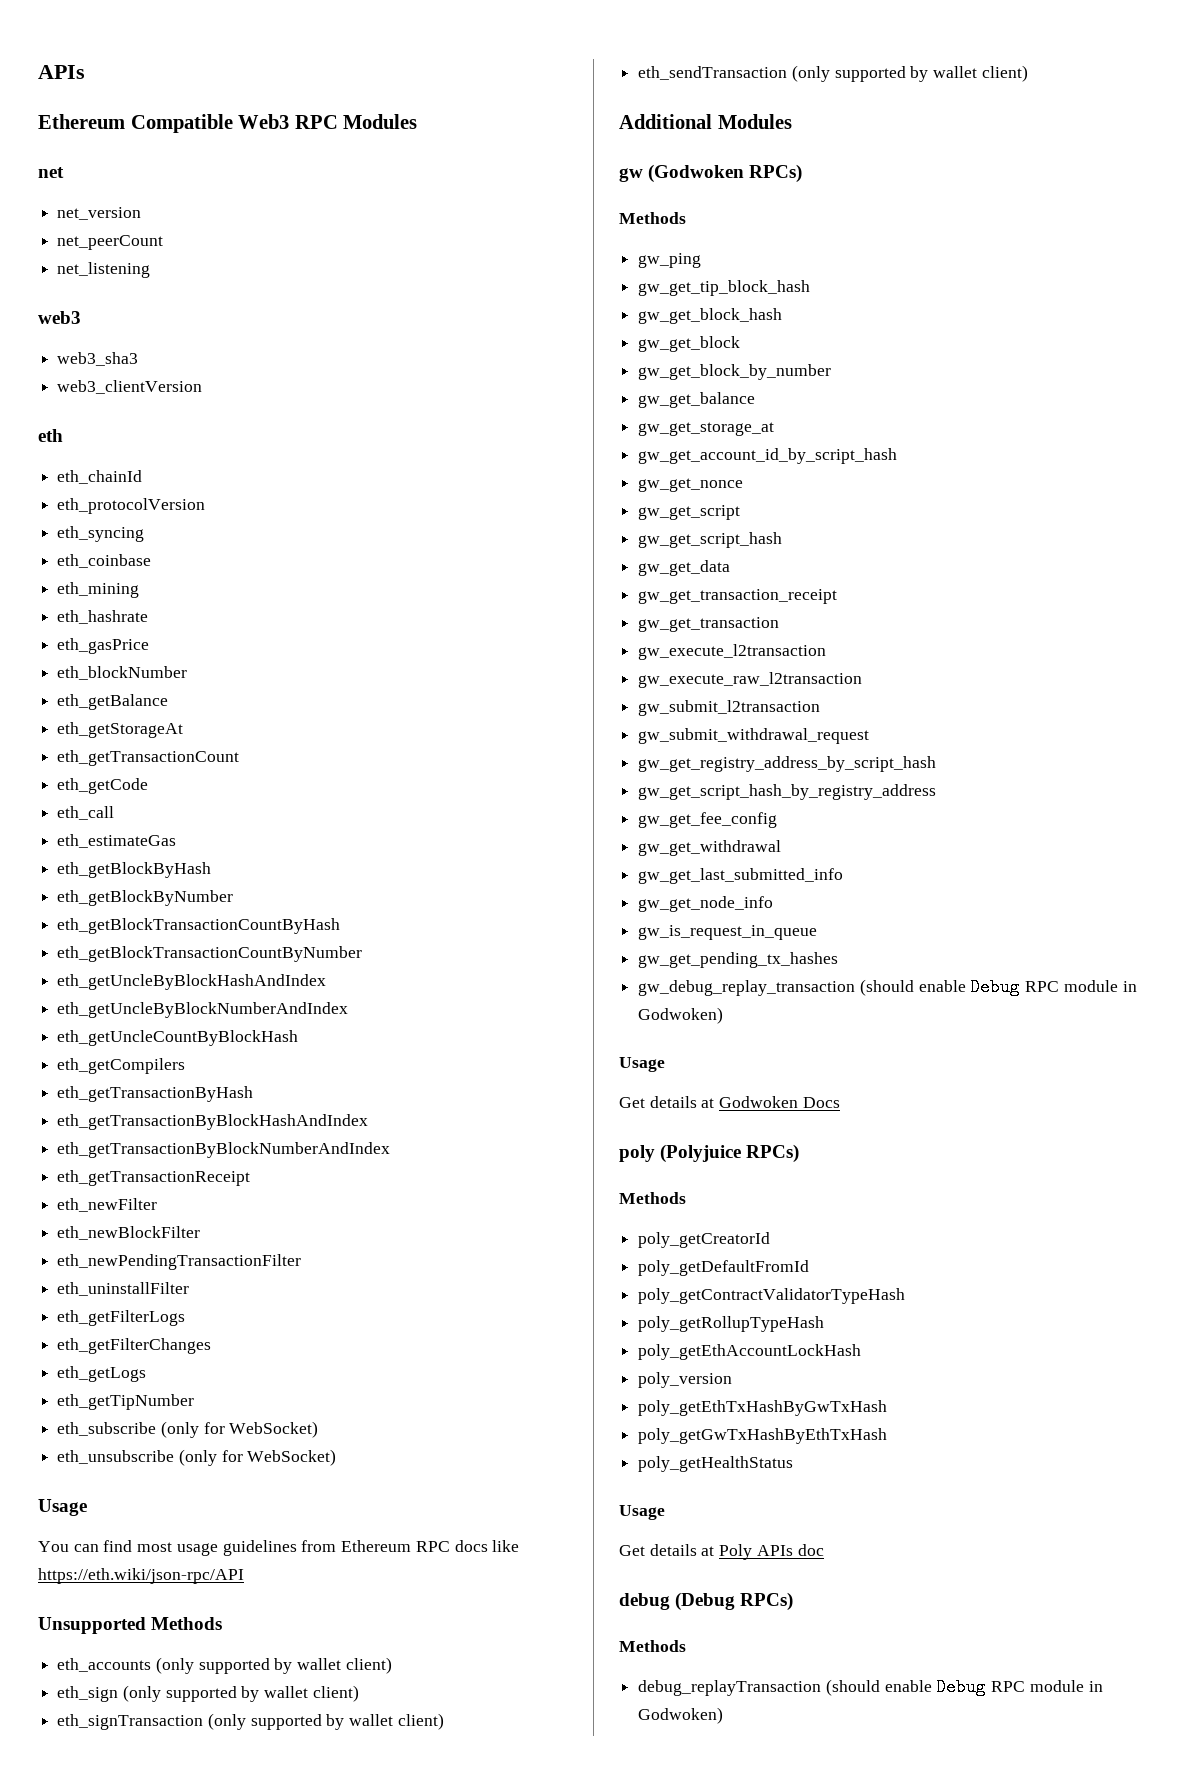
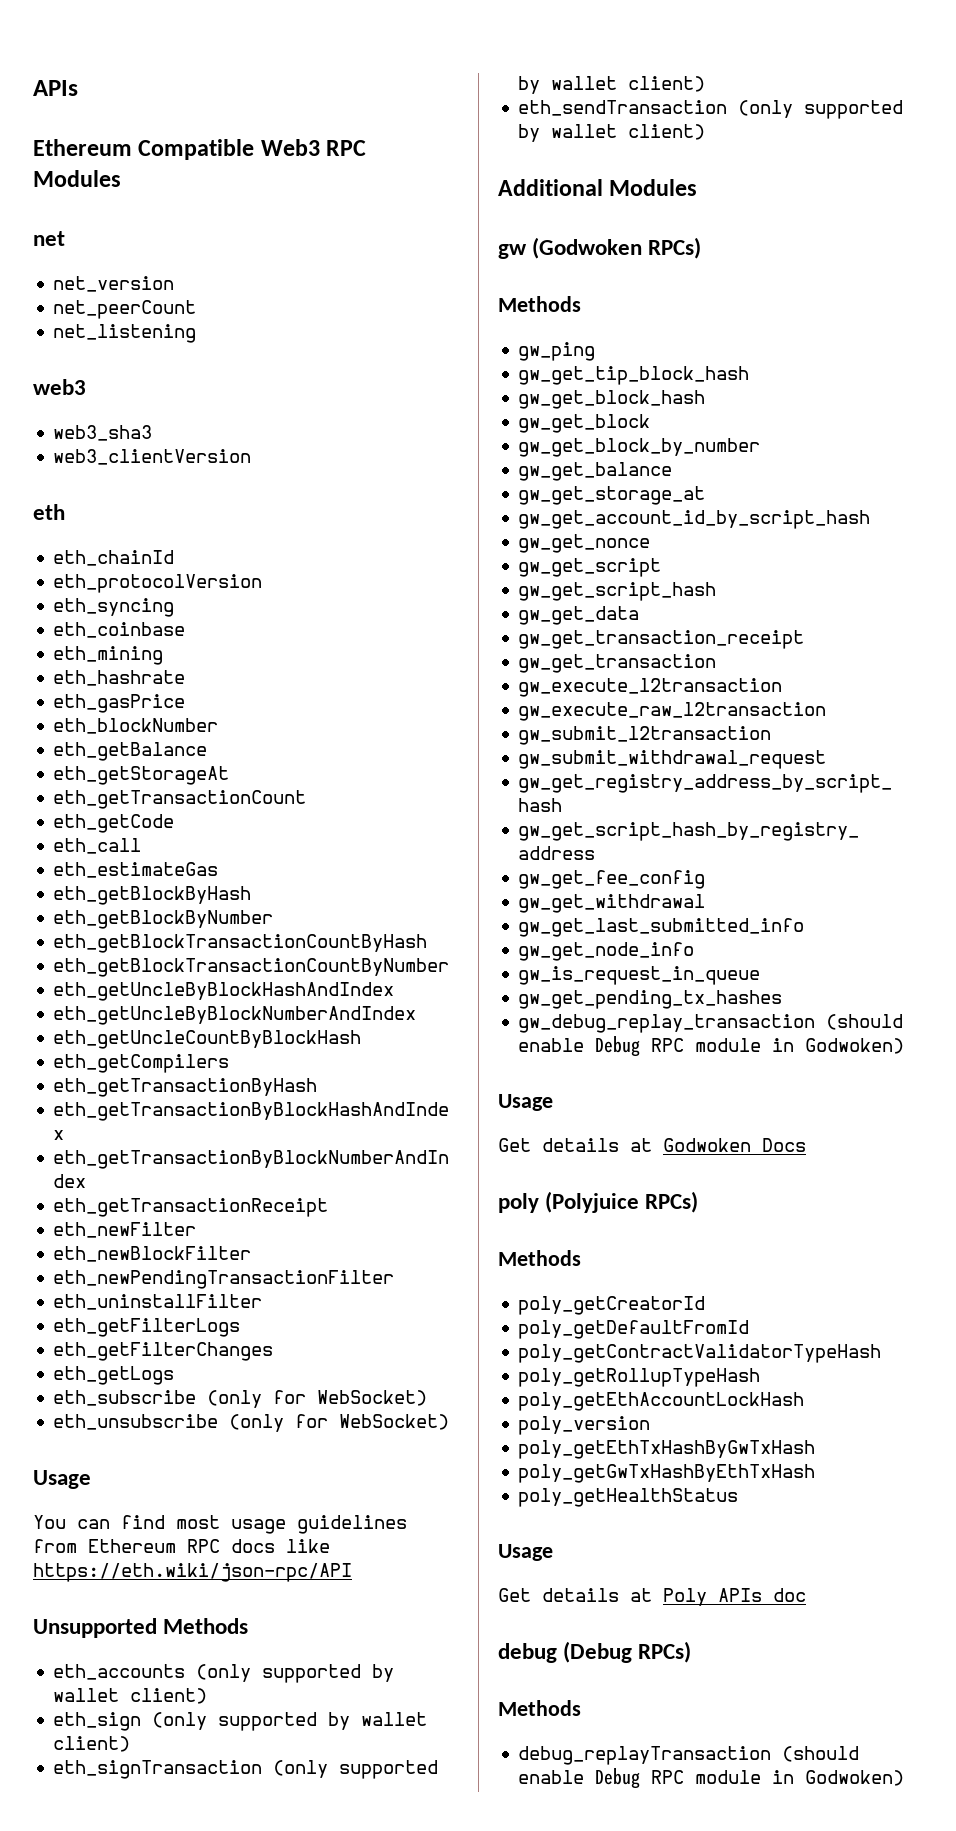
- eth_getTipNumber

